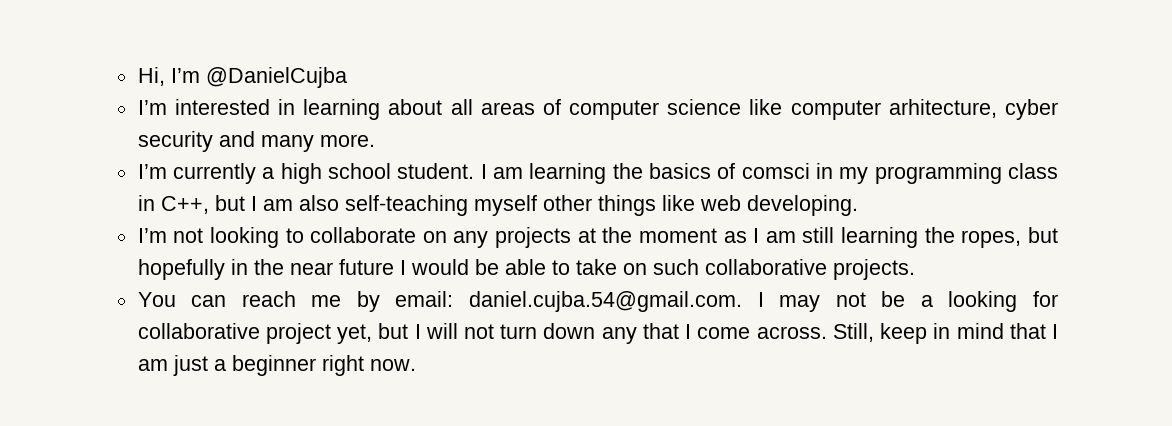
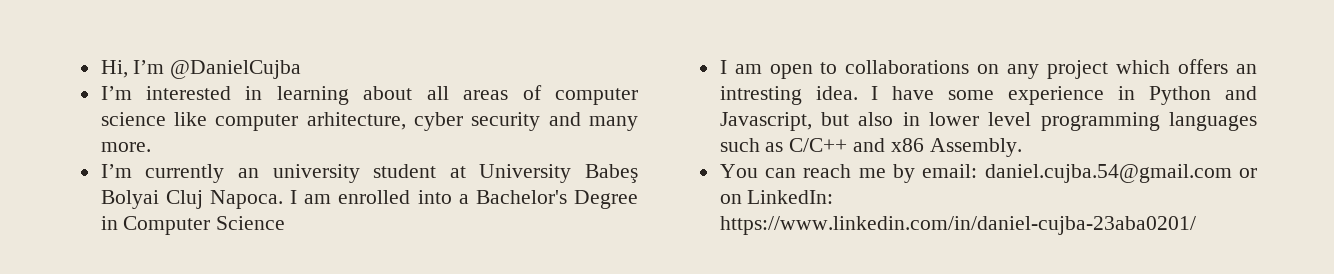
- I’m currently a high school student. I am learning the basics of comsci in my programming class in C++, but I am also self-teaching myself other things like web developing.
- I’m not looking to collaborate on any projects at the moment as I am still learning the ropes, but hopefully in the near future I would be able to take on such collaborative projects.
+ I’m currently an university student at University Babeş Bolyai Cluj Napoca. I am enrolled into a Bachelor's Degree in Computer Science
+ I am open to collaborations on any project which offers an intresting idea. I have some experience in Python and Javascript, but also in lower level programming languages such as C/C++ and x86 Assembly.
- You can reach me by email: daniel.cujba.54@gmail.com. I may not be a looking for collaborative project yet, but I will not turn down any that I come across. Still, keep in mind that I am just a beginner right now.
+ You can reach me by email: daniel.cujba.54@gmail.com or on LinkedIn: https://www.linkedin.com/in/daniel-cujba-23aba0201/

